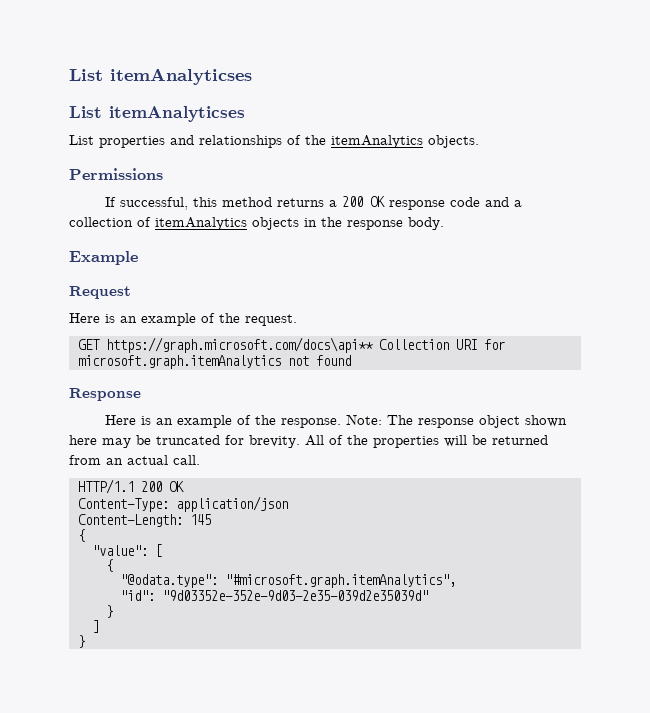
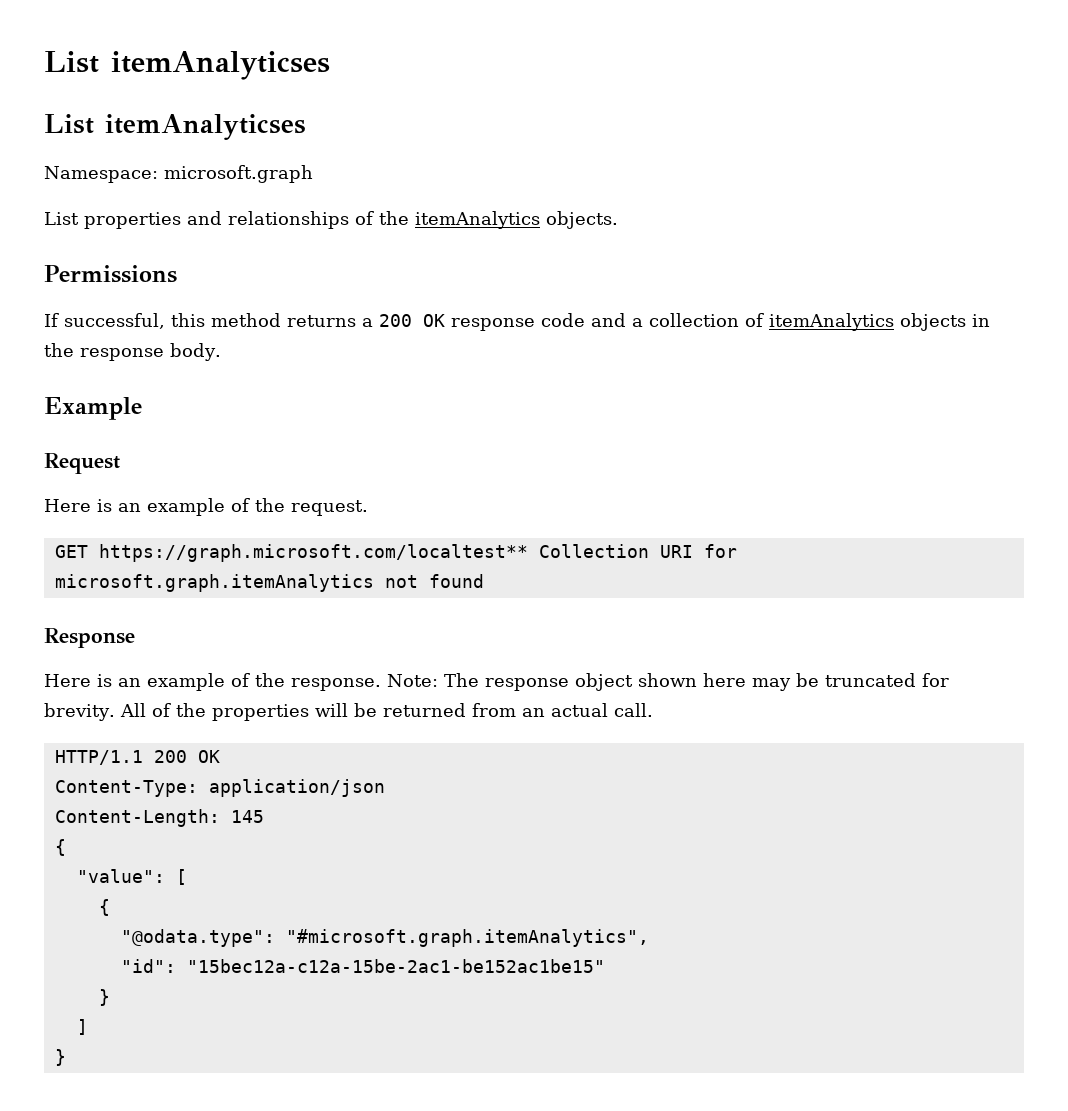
+ Namespace: microsoft.graph
- GET https://graph.microsoft.com/docs\api** Collection URI for microsoft.graph.itemAnalytics not found
+ GET https://graph.microsoft.com/localtest** Collection URI for microsoft.graph.itemAnalytics not found
- "id": "9d03352e-352e-9d03-2e35-039d2e35039d"
+ "id": "15bec12a-c12a-15be-2ac1-be152ac1be15"

